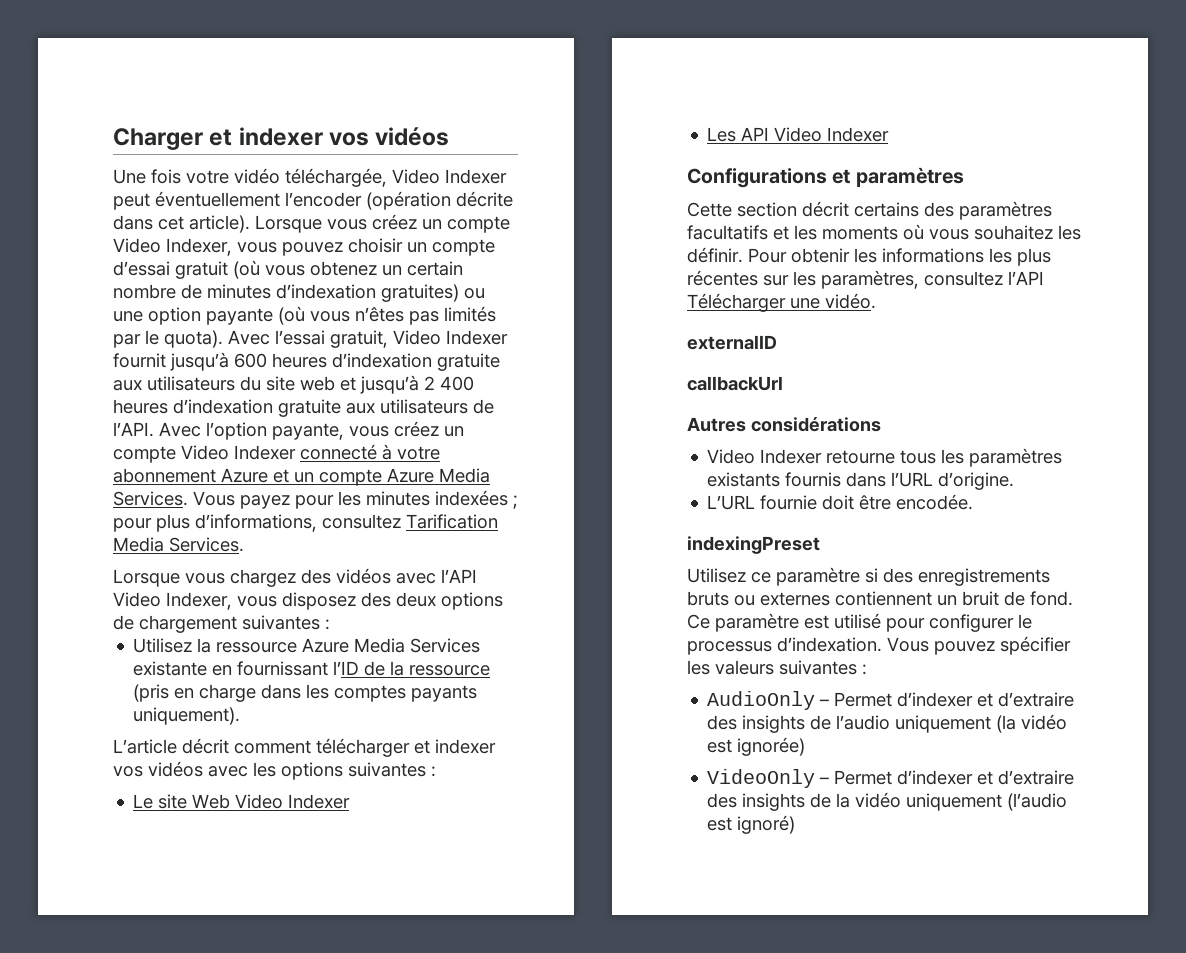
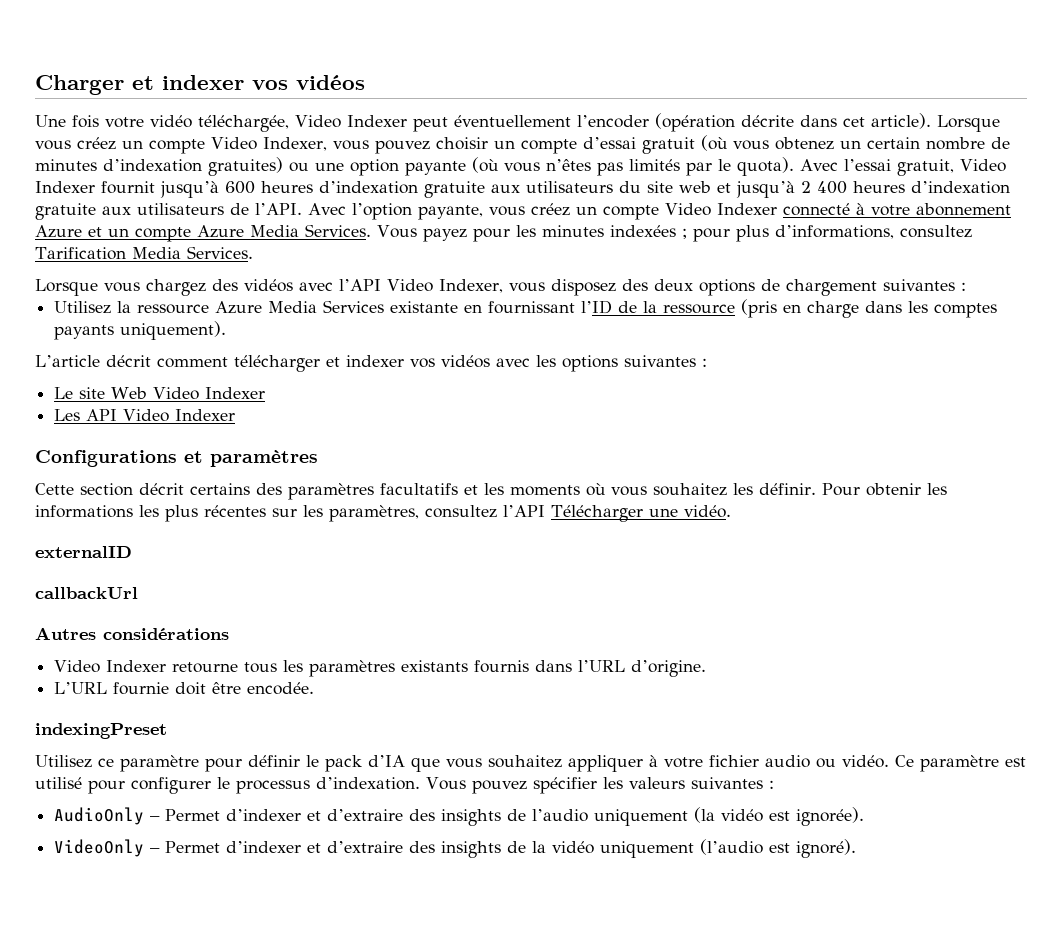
- Utilisez ce paramètre si des enregistrements bruts ou externes contiennent un bruit de fond.
+ Utilisez ce paramètre pour définir le pack d’IA que vous souhaitez appliquer à votre fichier audio ou vidéo.
- AudioOnly – Permet d’indexer et d’extraire des insights de l’audio uniquement (la vidéo est ignorée)
+ AudioOnly – Permet d’indexer et d’extraire des insights de l’audio uniquement (la vidéo est ignorée).
- VideoOnly – Permet d’indexer et d’extraire des insights de la vidéo uniquement (l’audio est ignoré)
+ VideoOnly – Permet d’indexer et d’extraire des insights de la vidéo uniquement (l’audio est ignoré).

